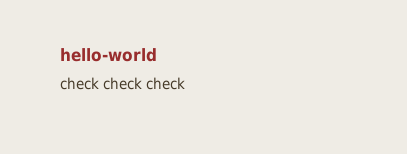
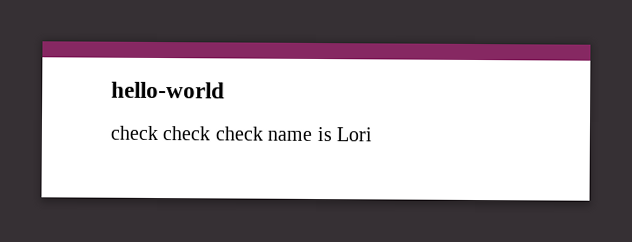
- check check check
+ check check check name is Lori

